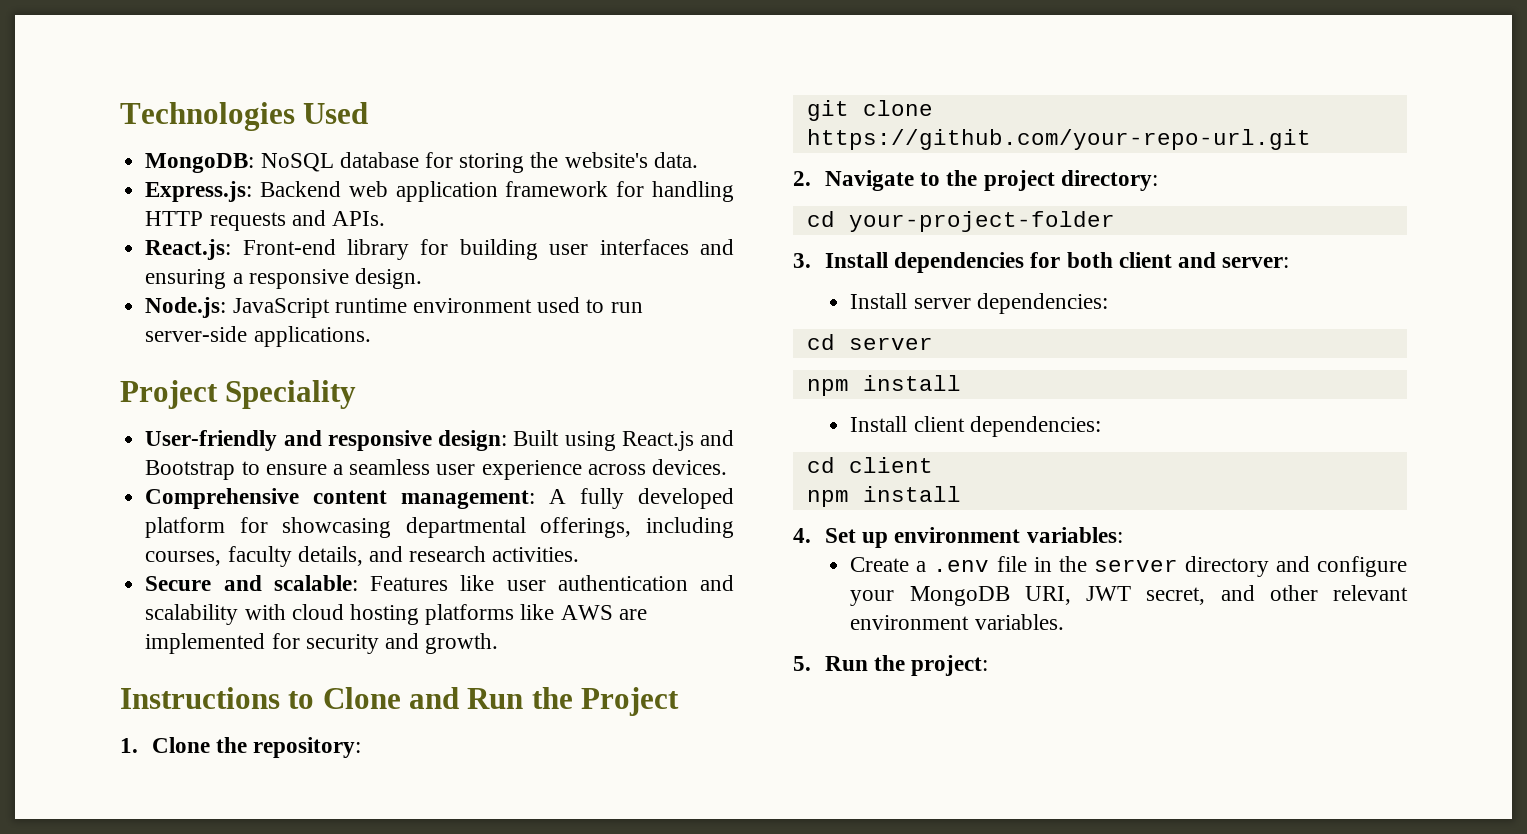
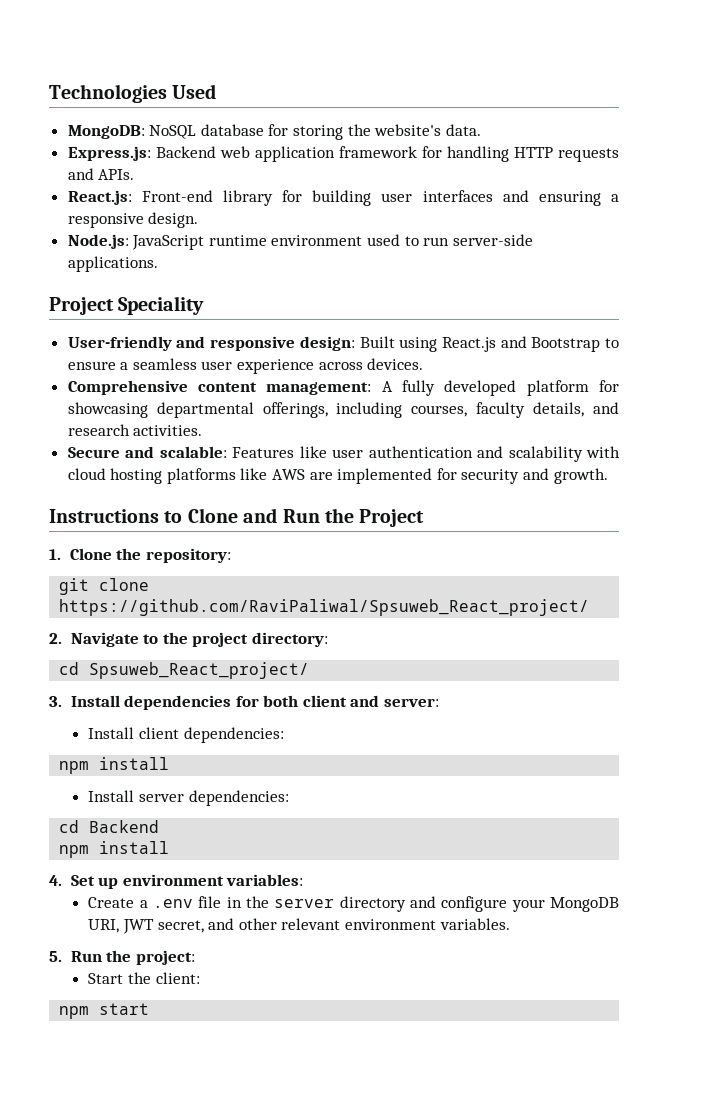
- git clone https://github.com/your-repo-url.git
+ git clone https://github.com/RaviPaliwal/Spsuweb_React_project/
- cd your-project-folder
+ cd Spsuweb_React_project/
- Install server dependencies:
- cd server
+ Install client dependencies:
- Install client dependencies:
- cd client
+ Install server dependencies:
+ cd Backend
+ Start the client:
+ npm start

